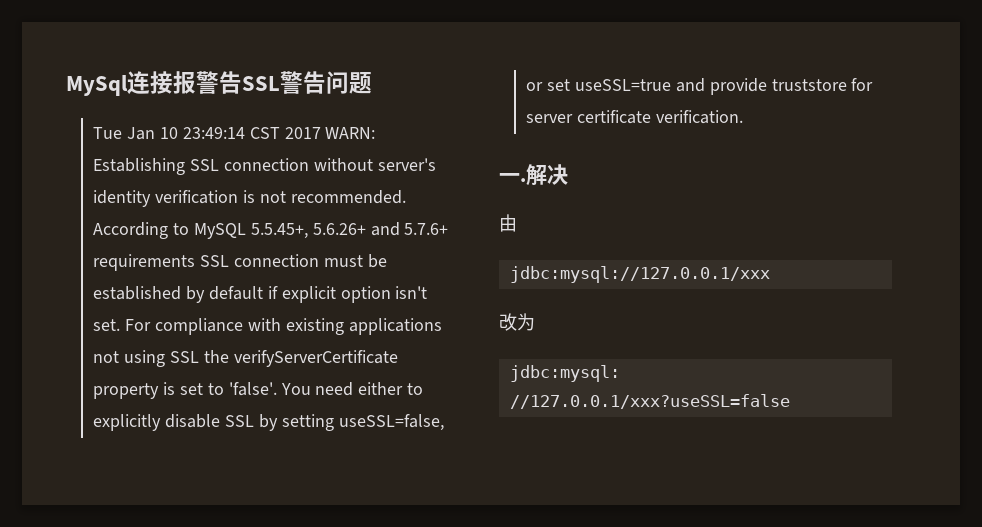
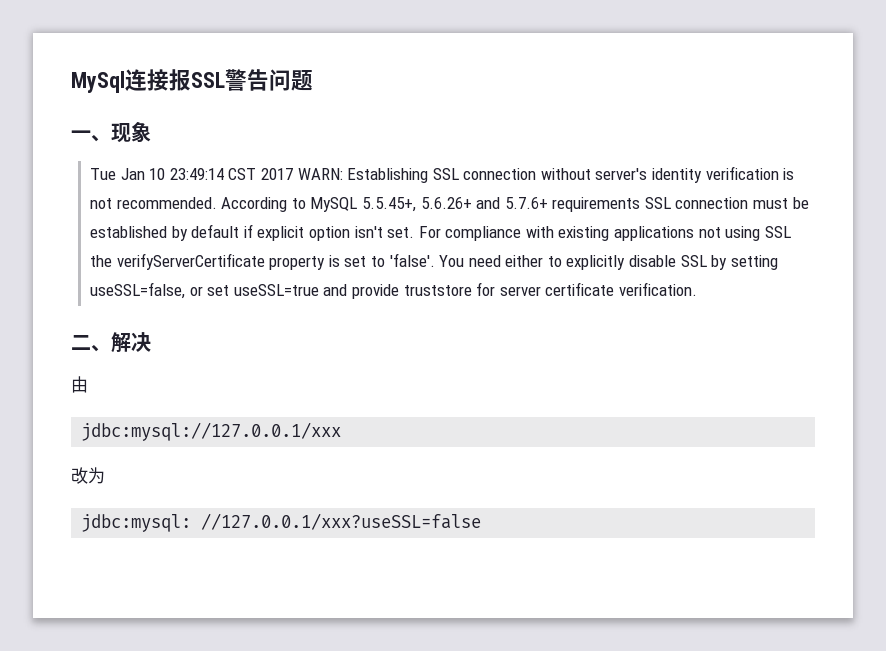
- MySql连接报警告SSL警告问题
+ MySql连接报SSL警告问题
+ 一、现象
- 一.解决
+ 二、解决

